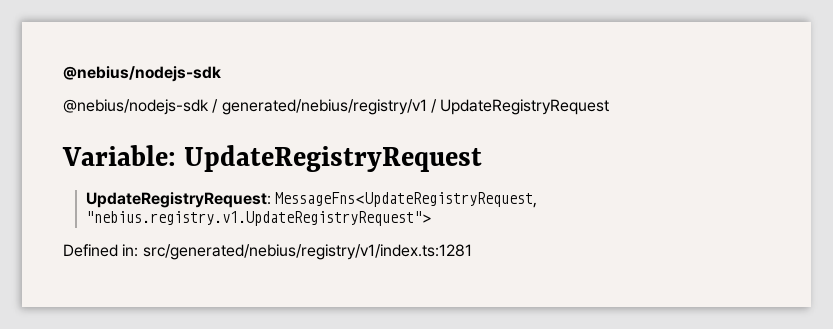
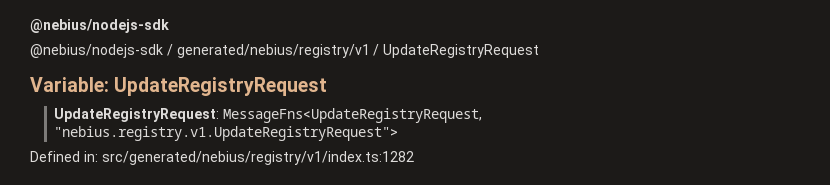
- Defined in: src/generated/nebius/registry/v1/index.ts:1281
+ Defined in: src/generated/nebius/registry/v1/index.ts:1282

